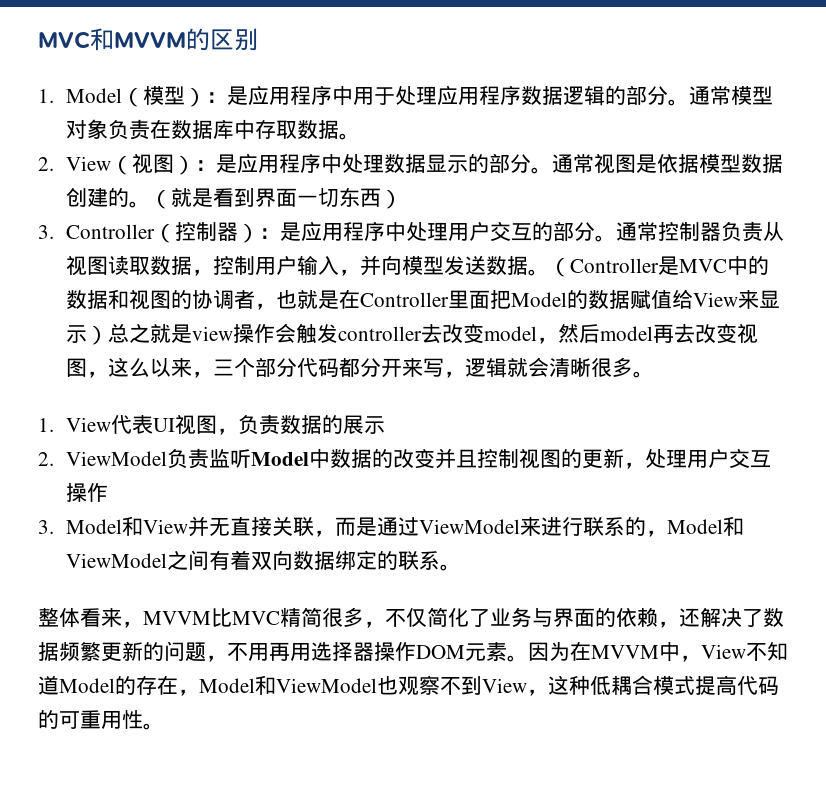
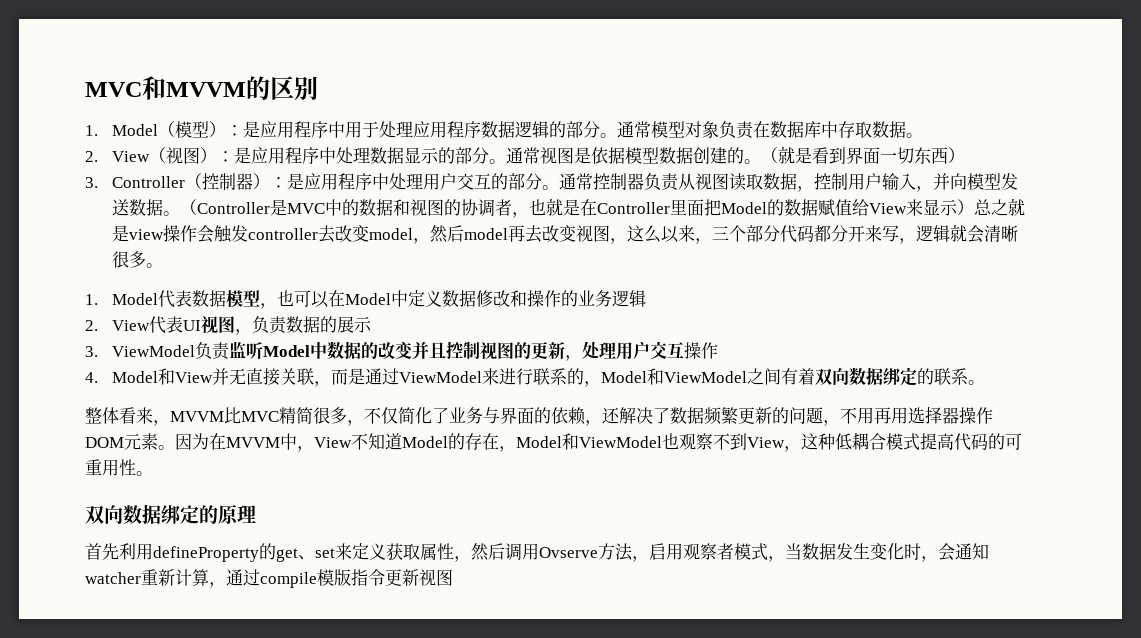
- 1. View代表UI视图，负责数据的展示
+ 1. Model代表数据模型，也可以在Model中定义数据修改和操作的业务逻辑
+ 2. View代表UI视图，负责数据的展示
- 2. ViewModel负责监听Model中数据的改变并且控制视图的更新，处理用户交互操作
+ 3. ViewModel负责监听Model中数据的改变并且控制视图的更新，处理用户交互操作
- 3. Model和View并无直接关联，而是通过ViewModel来进行联系的，Model和ViewModel之间有着双向数据绑定的联系。
+ 4. Model和View并无直接关联，而是通过ViewModel来进行联系的，Model和ViewModel之间有着双向数据绑定的联系。
+ 双向数据绑定的原理
+ 首先利用defineProperty的get、set来定义获取属性，然后调用Ovserve方法，启用观察者模式，当数据发生变化时，会通知watcher重新计算，通过compile模版指令更新视图

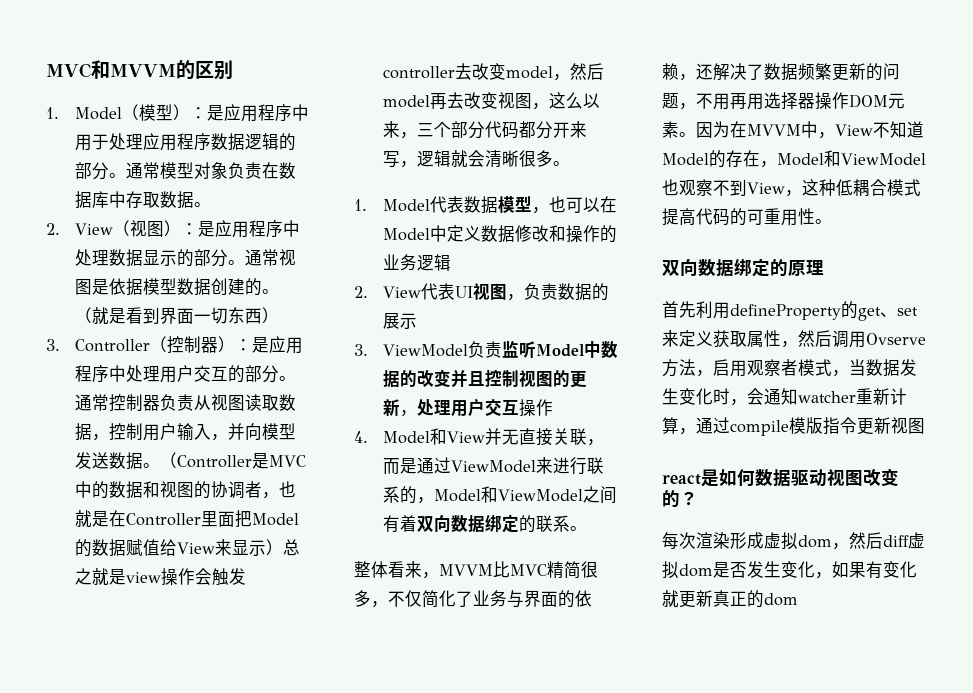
+ react是如何数据驱动视图改变的？
+ 每次渲染形成虚拟dom，然后diff虚拟dom是否发生变化，如果有变化就更新真正的dom

